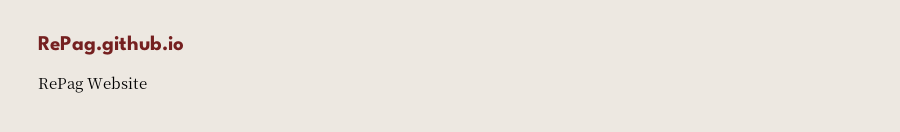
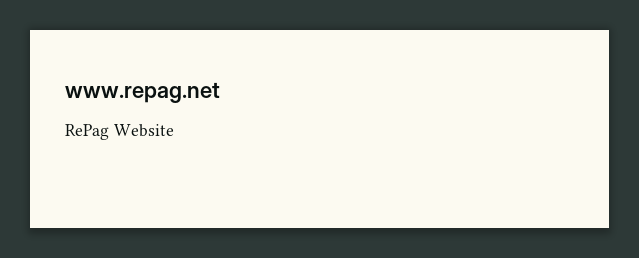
- RePag.github.io
+ www.repag.net

